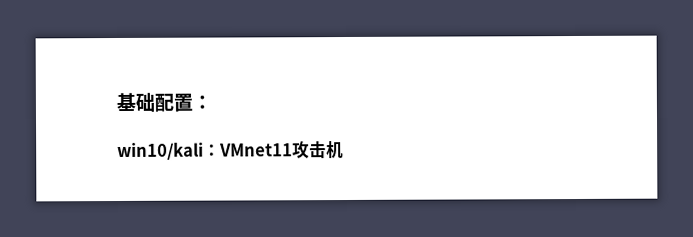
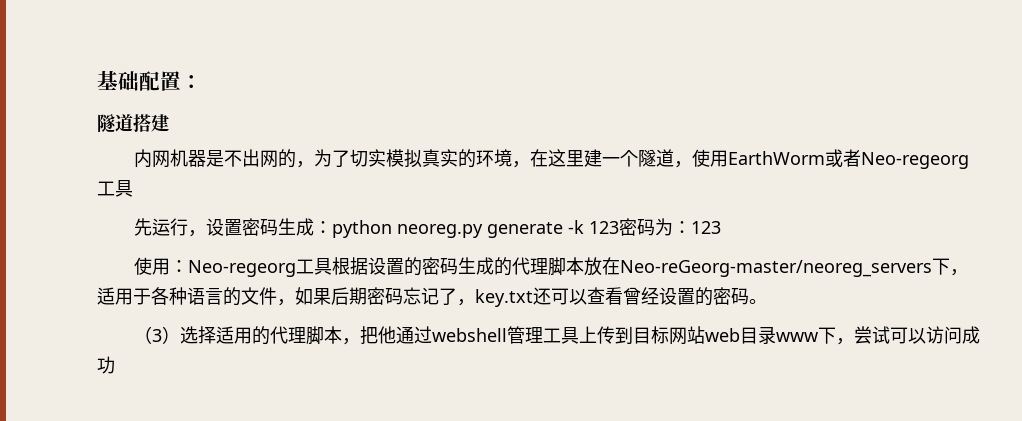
- win10/kali：VMnet11攻击机
+ 隧道搭建
+ 内网机器是不出网的，为了切实模拟真实的环境，在这里建一个隧道，使用EarthWorm或者Neo-regeorg工具
+ 先运行，设置密码生成：python neoreg.py generate -k 123密码为：123
+ 使用：Neo-regeorg工具根据设置的密码生成的代理脚本放在Neo-reGeorg-master/neoreg_servers下，适用于各种语言的文件，如果后期密码忘记了，key.txt还可以查看曾经设置的密码。
+ （3）选择适用的代理脚本，把他通过webshell管理工具上传到目标网站web目录www下，尝试可以访问成功

